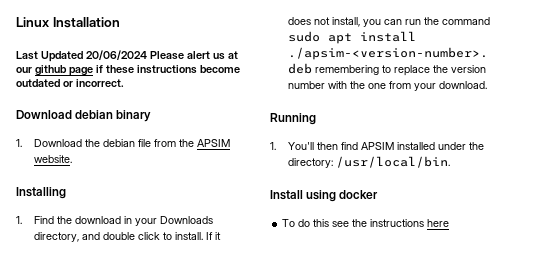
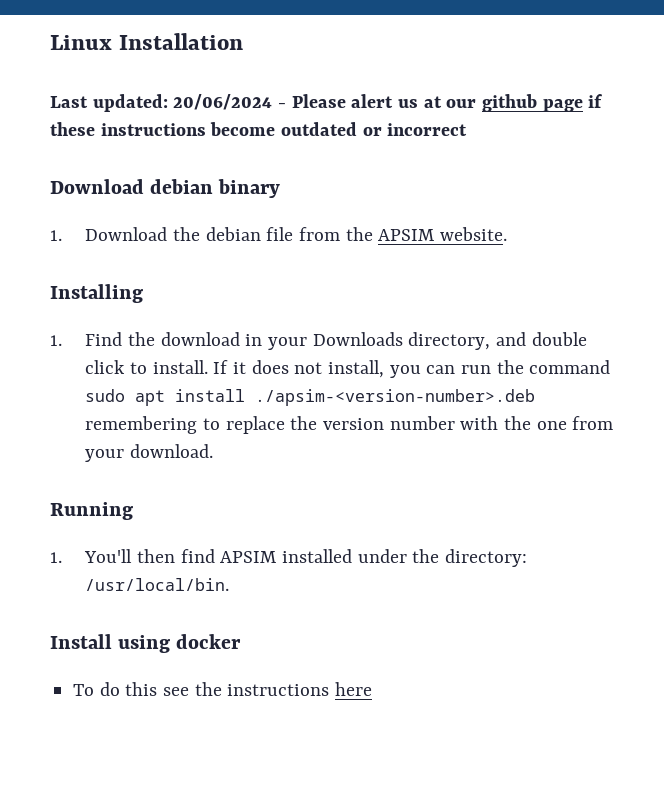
- Last Updated 20/06/2024 Please alert us at our github page if these instructions become outdated or incorrect.
+ Last updated: 20/06/2024 - Please alert us at our github page if these instructions become outdated or incorrect

